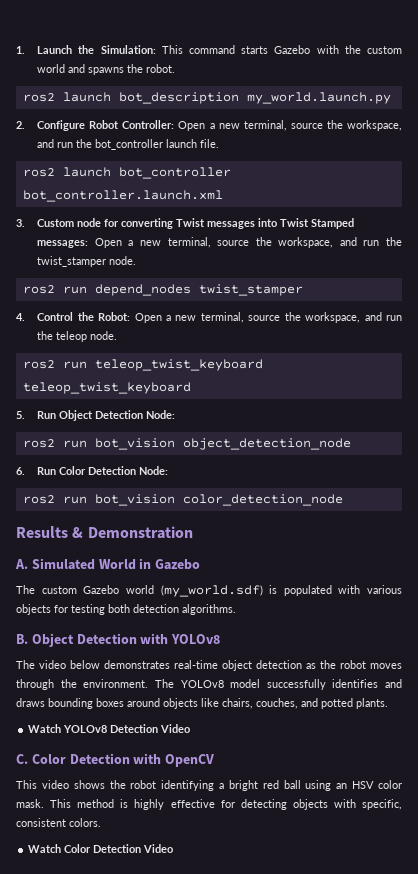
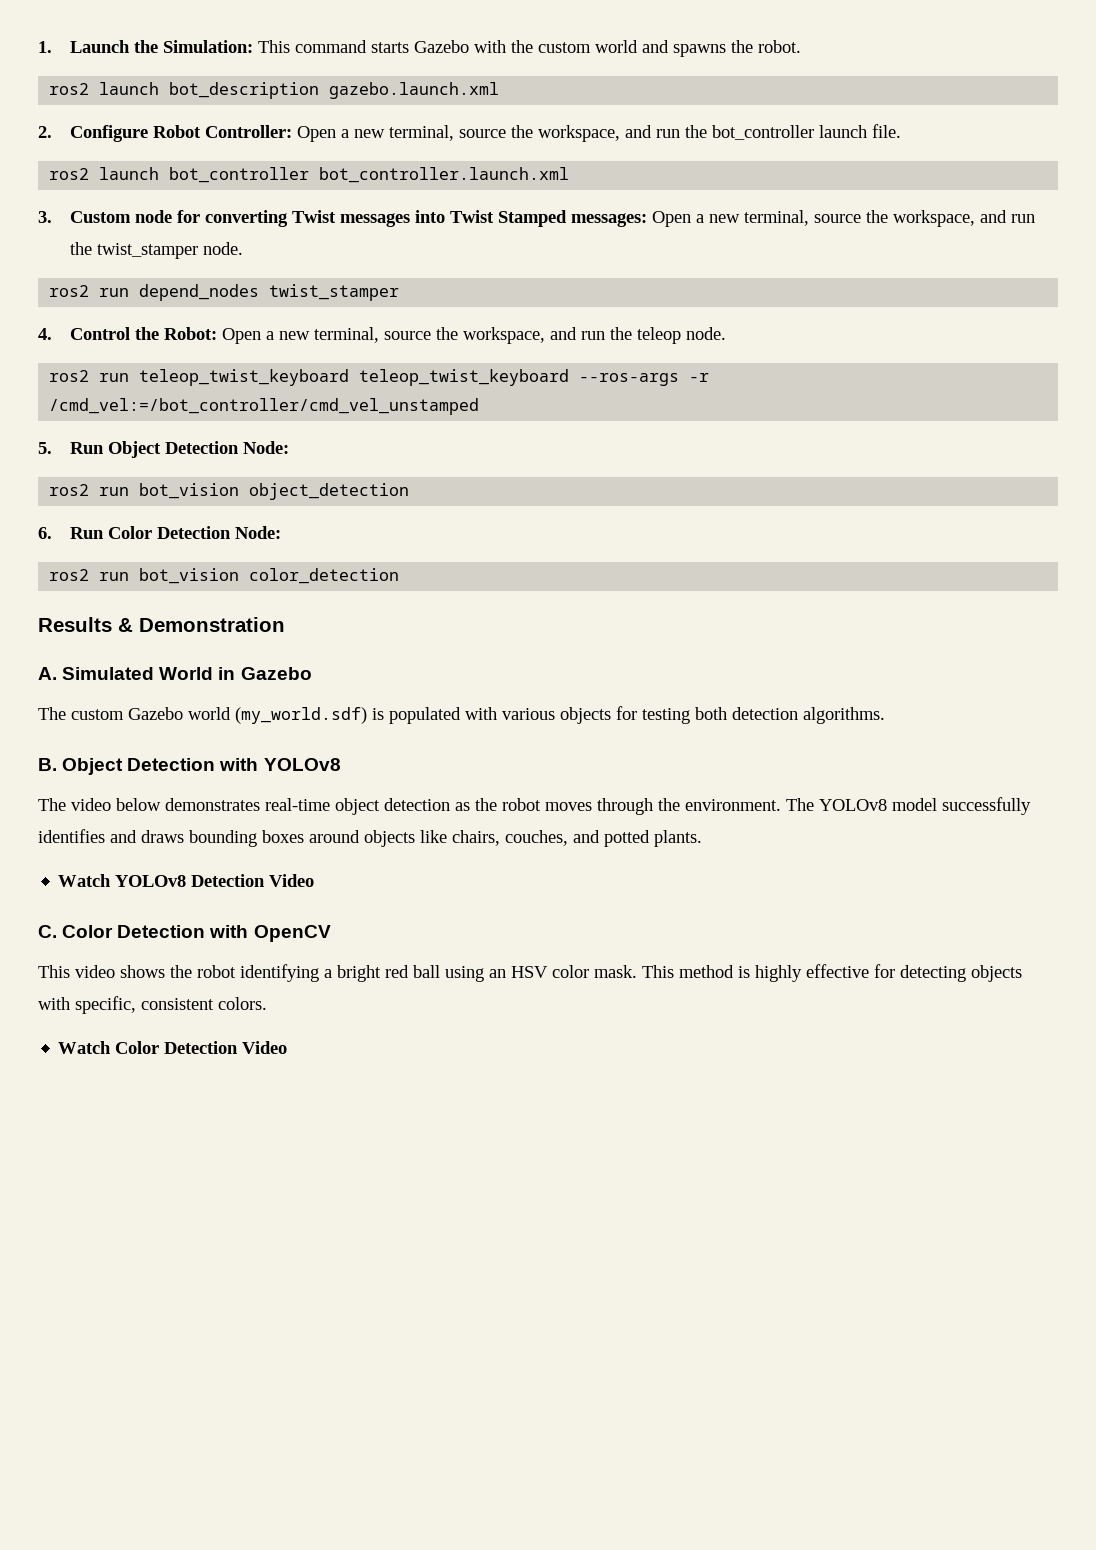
- ros2 launch bot_description my_world.launch.py
+ ros2 launch bot_description gazebo.launch.xml
- ros2 run teleop_twist_keyboard teleop_twist_keyboard
+ ros2 run teleop_twist_keyboard teleop_twist_keyboard --ros-args -r /cmd_vel:=/bot_controller/cmd_vel_unstamped
- ros2 run bot_vision object_detection_node
+ ros2 run bot_vision object_detection
- ros2 run bot_vision color_detection_node
+ ros2 run bot_vision color_detection

